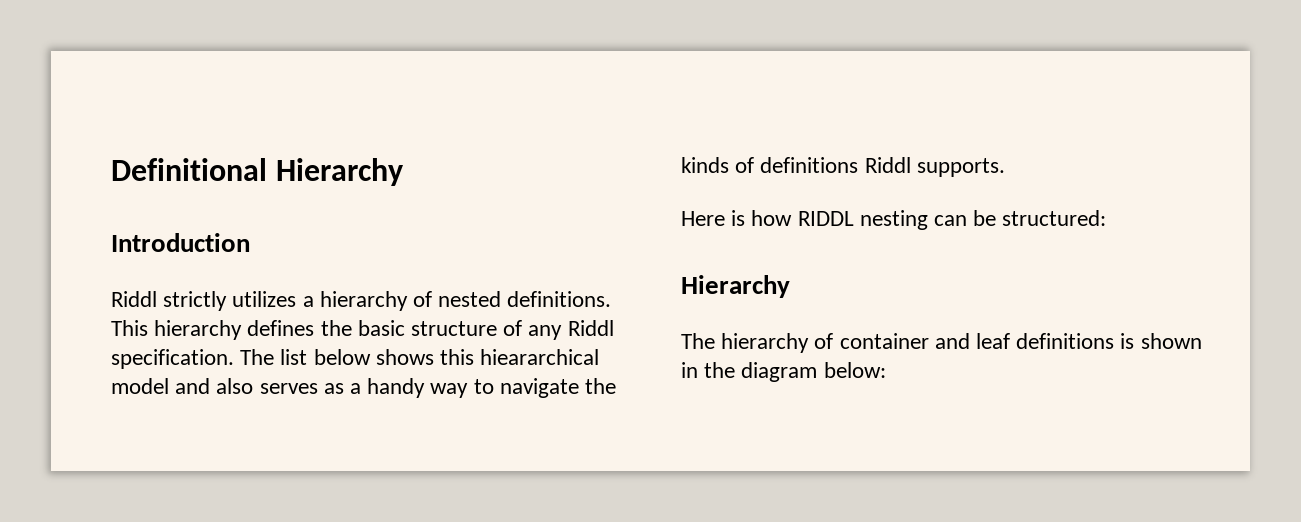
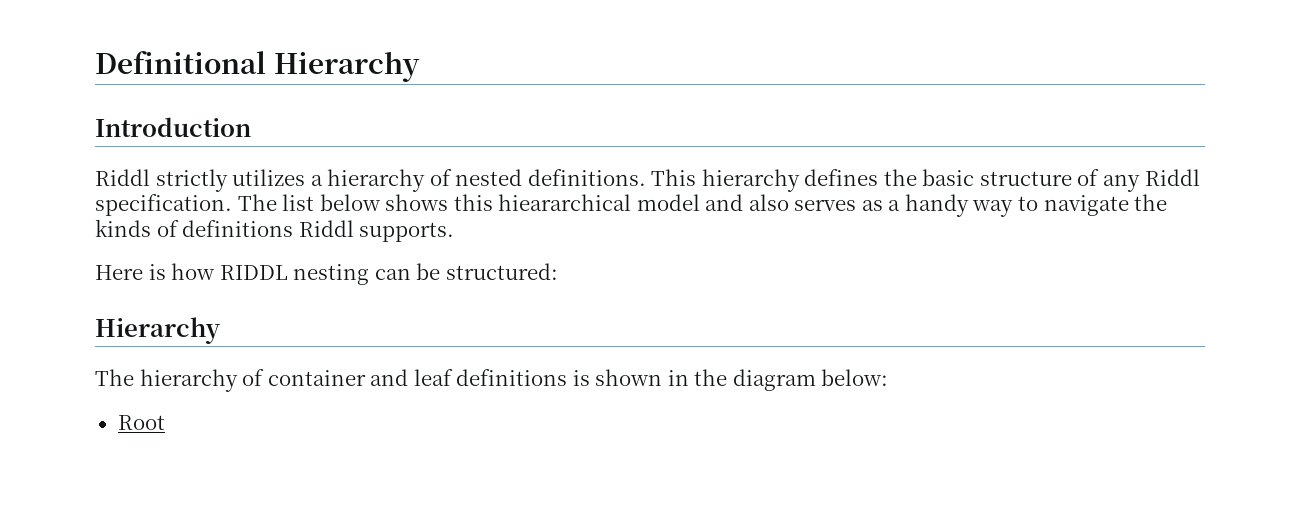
+ Root

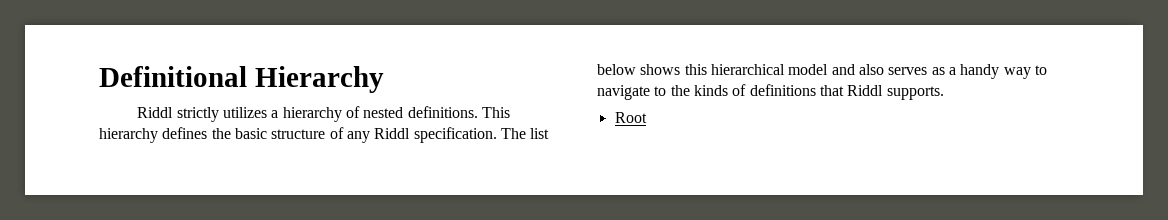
- Introduction
- The list below shows this hieararchical model and also serves as a handy way to navigate the kinds of definitions Riddl supports.
+ The list below shows this hierarchical model and also serves as a handy way to navigate to the kinds of definitions that Riddl supports.
- Here is how RIDDL nesting can be structured:
- Hierarchy
- The hierarchy of container and leaf definitions is shown in the diagram below:

